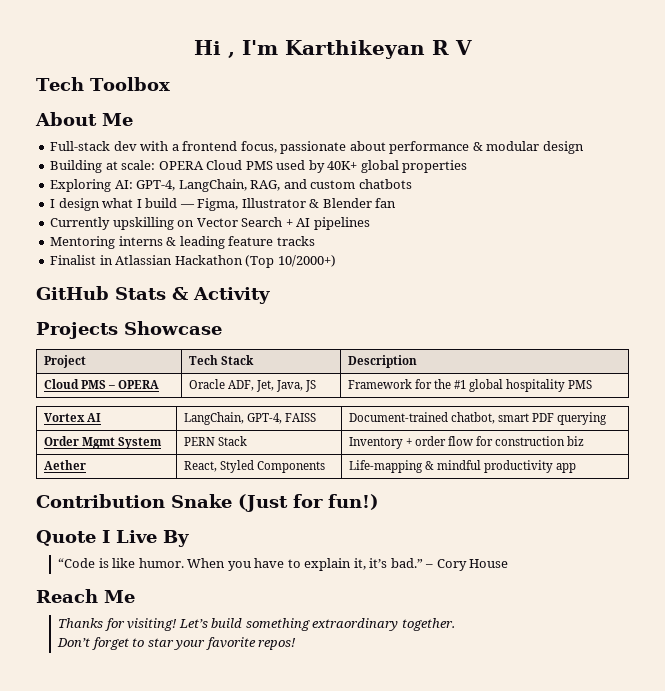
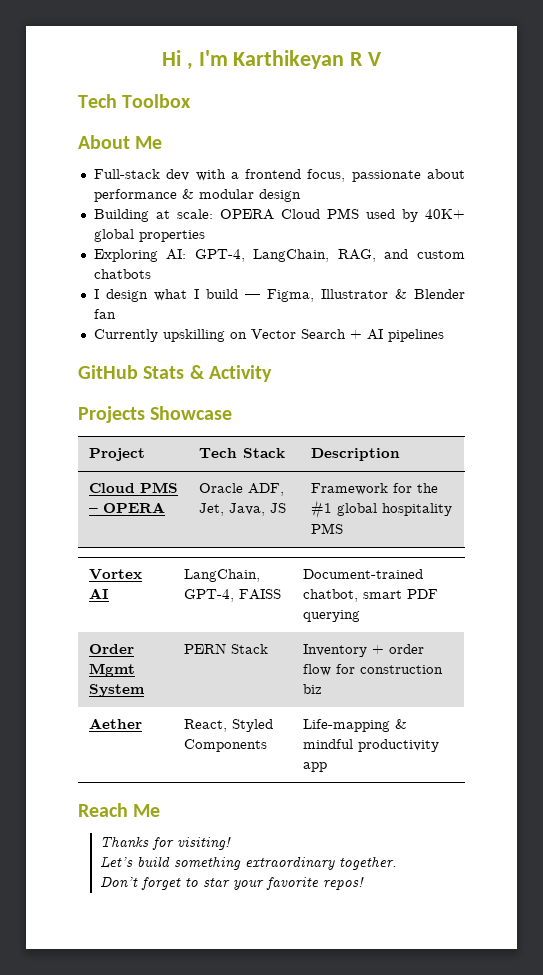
- Mentoring interns & leading feature tracks
- Finalist in Atlassian Hackathon (Top 10/2000+)
- Contribution Snake (Just for fun!)
- Quote I Live By
- “Code is like humor. When you have to explain it, it’s bad.” – Cory House
- Thanks for visiting! Let’s build something extraordinary together.
+ Thanks for visiting!
+ Let’s build something extraordinary together.

